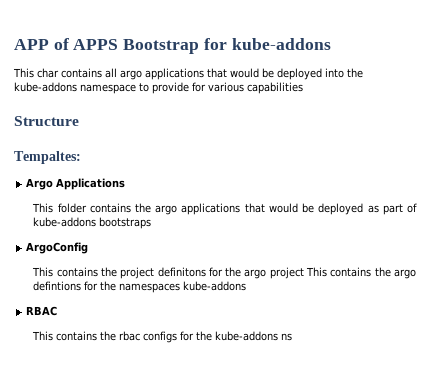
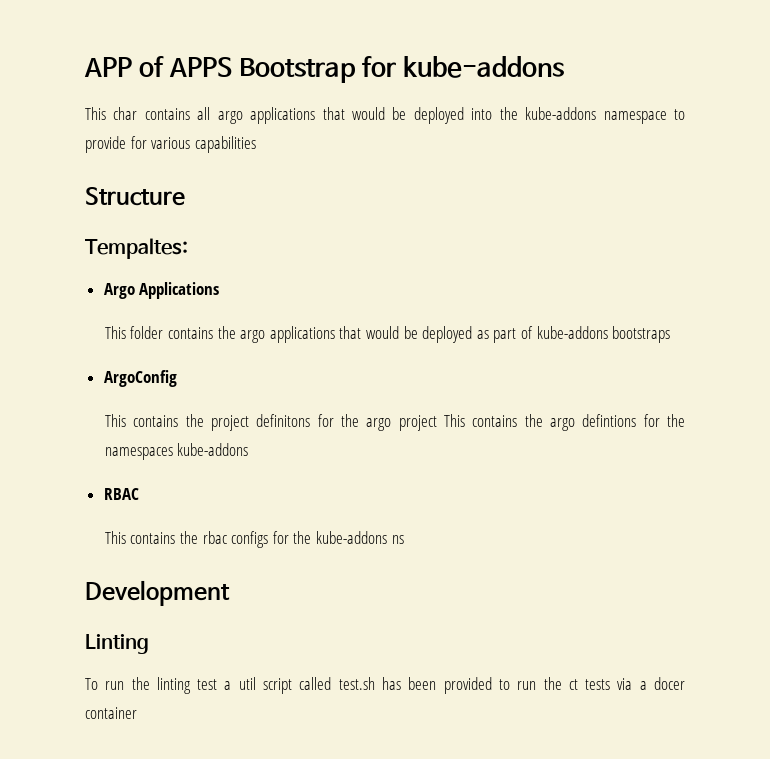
+ Development
+ Linting
+ To run the linting test a util script called test.sh has been provided to run the ct tests via a docer container

